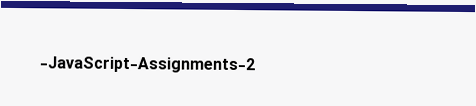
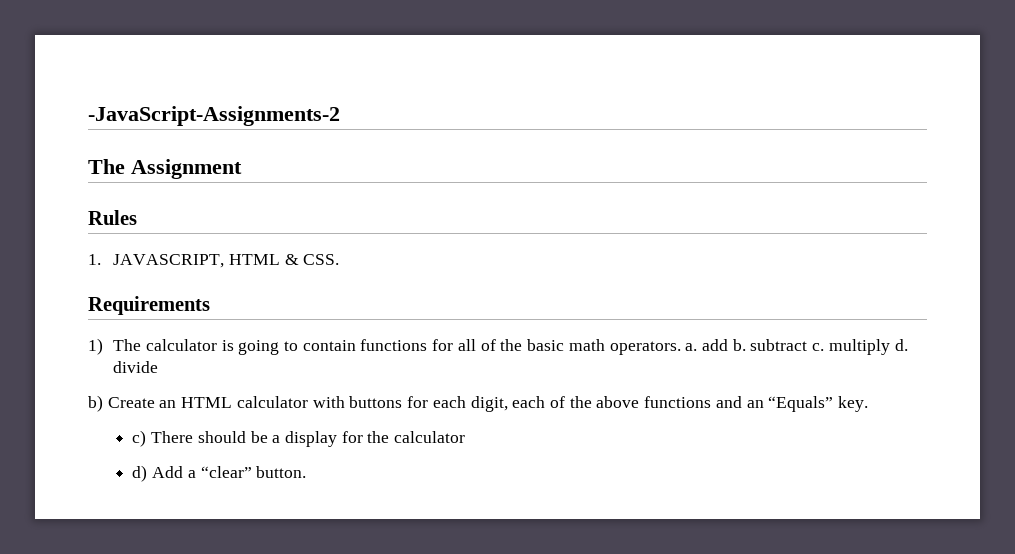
+ The Assignment
+ Rules
+ 1. JAVASCRIPT, HTML & CSS.
+ Requirements
+ 1) The calculator is going to contain functions for all of the basic math operators. a. add b. subtract c. multiply d. divide
+ b) Create an HTML calculator with buttons for each digit, each of the above functions and an “Equals” key.
+ c) There should be a display for the calculator
+ d) Add a “clear” button.

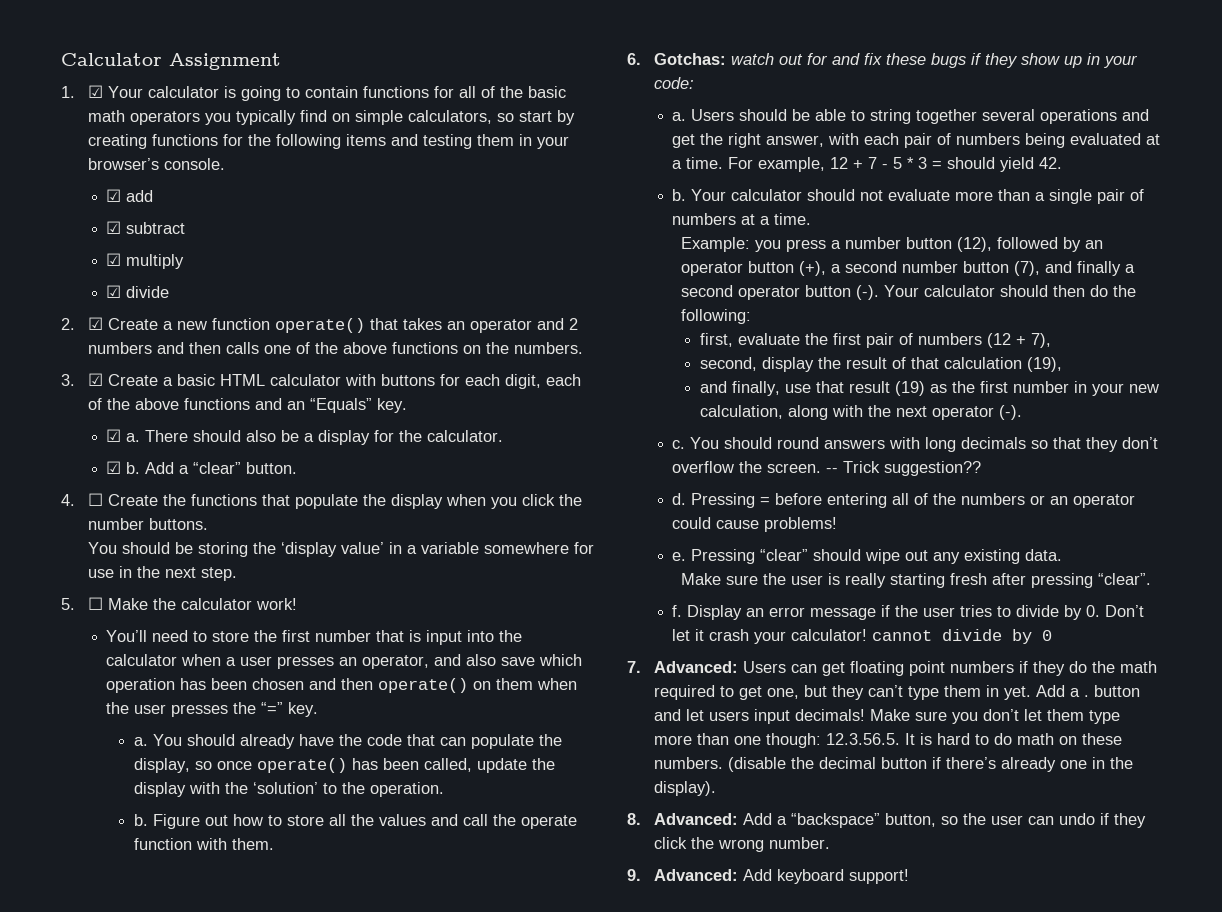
- -JavaScript-Assignments-2
- The Assignment
+ Calculator Assignment
- Rules
- 1. JAVASCRIPT, HTML & CSS.
- Requirements
- 1) The calculator is going to contain functions for all of the basic math operators. a. add b. subtract c. multiply d. divide
+ 1. ☑ Your calculator is going to contain functions for all of the basic math operators you typically find on simple calculators, so start by creating functions for the following items and testing them in your browser’s console.
+ ☑ add
+ ☑ subtract
+ ☑ multiply
+ ☑ divide
- b) Create an HTML calculator with buttons for each digit, each of the above functions and an “Equals” key.
+ 2. ☑ Create a new function operate() that takes an operator and 2 numbers and then calls one of the above functions on the numbers.
+ 3. ☑ Create a basic HTML calculator with buttons for each digit, each of the above functions and an “Equals” key.
- c) There should be a display for the calculator
- d) Add a “clear” button.
+ ☑ a. There should also be a display for the calculator.
+ ☑ b. Add a “clear” button.
+ 4. ☐ Create the functions that populate the display when you click the number buttons.
+ You should be storing the ‘display value’ in a variable somewhere for use in the next step.
+ 5. ☐ Make the calculator work!
+ You’ll need to store the first number that is input into the calculator when a user presses an operator, and also save which operation has been chosen and then operate() on them when the user presses the “=” key.
+ a. You should already have the code that can populate the display, so once operate() has been called, update the display with the ‘solution’ to the operation.
+ b. Figure out how to store all the values and call the operate function with them.
+ 6. Gotchas: watch out for and fix these bugs if they show up in your code:
+ a. Users should be able to string together several operations and get the right answer, with each pair of numbers being evaluated at a time. For example, 12 + 7 - 5 * 3 = should yield 42.
+ b. Your calculator should not evaluate more than a single pair of numbers at a time.
+ Example: you press a number button (12), followed by an operator button (+), a second number button (7), and finally a second operator button (-). Your calculator should then do the following:
+ first, evaluate the first pair of numbers (12 + 7),
+ second, display the result of that calculation (19),
+ and finally, use that result (19) as the first number in your new calculation, along with the next operator (-).
+ c. You should round answers with long decimals so that they don’t overflow the screen. -- Trick suggestion??
+ d. Pressing = before entering all of the numbers or an operator could cause problems!
+ e. Pressing “clear” should wipe out any existing data.
+ Make sure the user is really starting fresh after pressing “clear”.
+ f. Display an error message if the user tries to divide by 0. Don’t let it crash your calculator! cannot divide by 0
+ 7. Advanced: Users can get floating point numbers if they do the math required to get one, but they can’t type them in yet. Add a . button and let users input decimals! Make sure you don’t let them type more than one though: 12.3.56.5. It is hard to do math on these numbers. (disable the decimal button if there’s already one in the display).
+ 8. Advanced: Add a “backspace” button, so the user can undo if they click the wrong number.
+ 9. Advanced: Add keyboard support!

